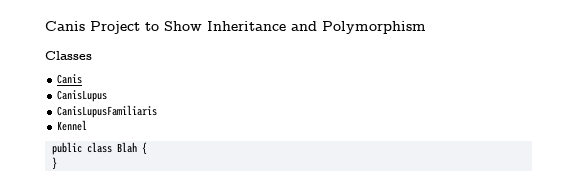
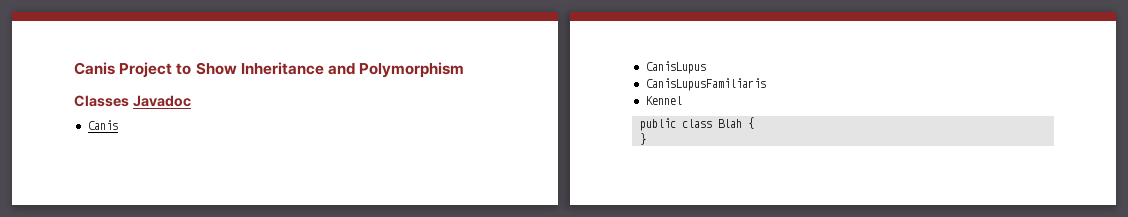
- Classes
+ Classes Javadoc

